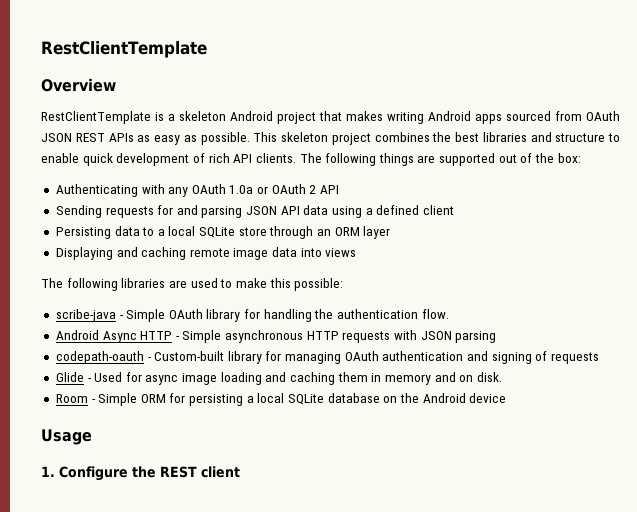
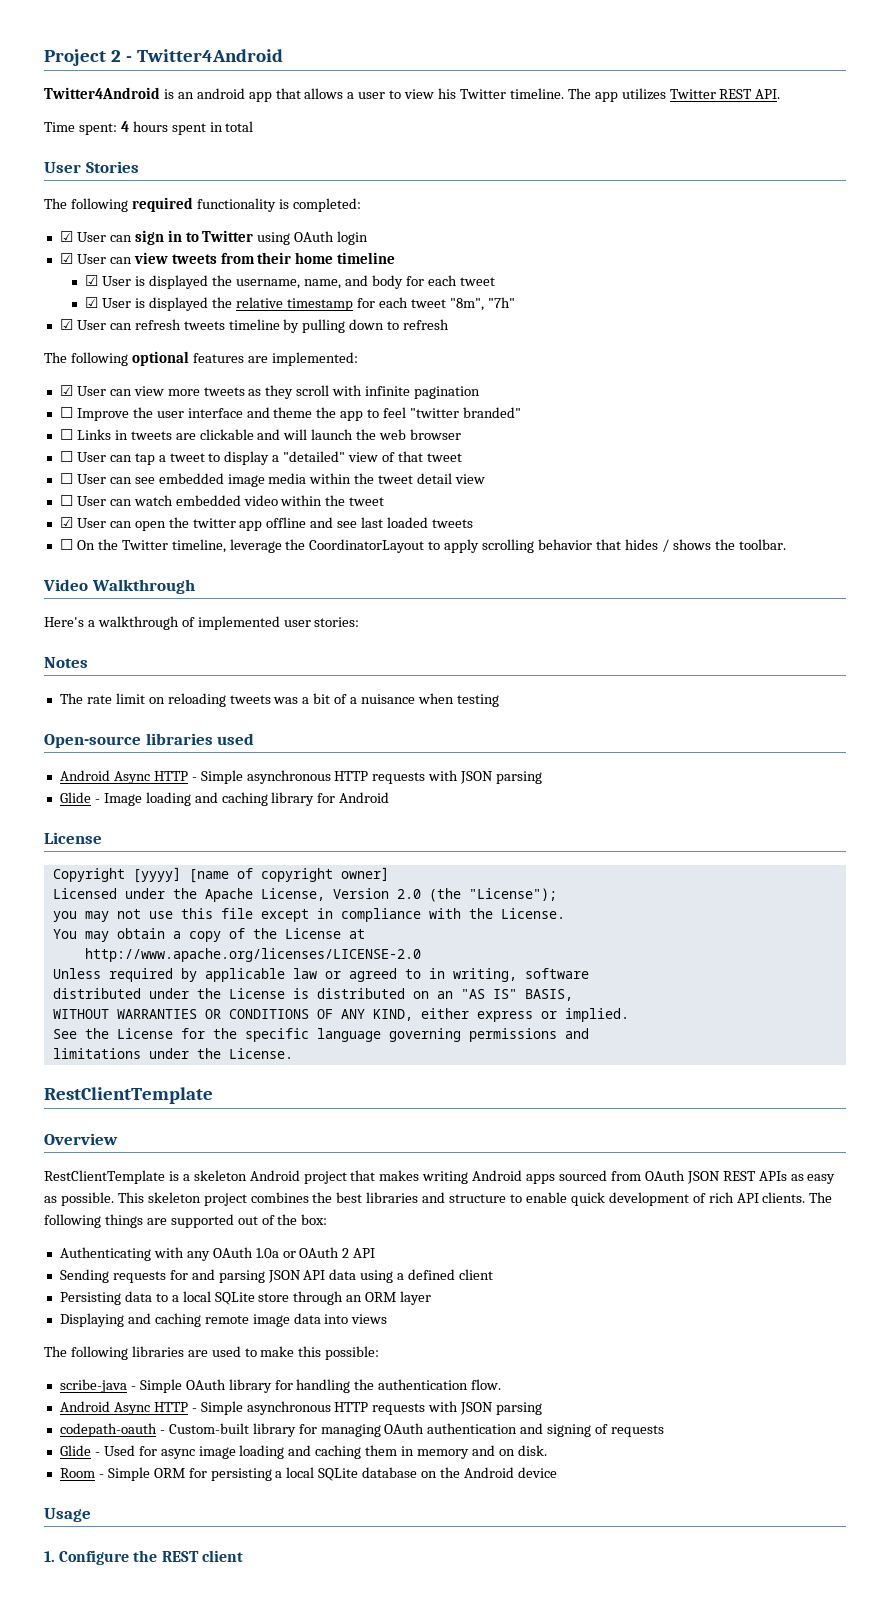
+ Project 2 - Twitter4Android
+ Twitter4Android is an android app that allows a user to view his Twitter timeline. The app utilizes Twitter REST API.
+ Time spent: 4 hours spent in total
+ User Stories
+ The following required functionality is completed:
+ ☑ User can sign in to Twitter using OAuth login
+ ☑ User can view tweets from their home timeline
+ ☑ User is displayed the username, name, and body for each tweet
+ ☑ User is displayed the relative timestamp for each tweet "8m", "7h"
+ ☑ User can refresh tweets timeline by pulling down to refresh
+ The following optional features are implemented:
+ ☑ User can view more tweets as they scroll with infinite pagination
+ ☐ Improve the user interface and theme the app to feel "twitter branded"
+ ☐ Links in tweets are clickable and will launch the web browser
+ ☐ User can tap a tweet to display a "detailed" view of that tweet
+ ☐ User can see embedded image media within the tweet detail view
+ ☐ User can watch embedded video within the tweet
+ ☑ User can open the twitter app offline and see last loaded tweets
+ ☐ On the Twitter timeline, leverage the CoordinatorLayout to apply scrolling behavior that hides / shows the toolbar.
+ Video Walkthrough
+ Here's a walkthrough of implemented user stories:
+ Notes
+ The rate limit on reloading tweets was a bit of a nuisance when testing
+ Open-source libraries used
+ Android Async HTTP - Simple asynchronous HTTP requests with JSON parsing
+ Glide - Image loading and caching library for Android
+ License
+ Copyright [yyyy] [name of copyright owner]
+ Licensed under the Apache License, Version 2.0 (the "License");
+ you may not use this file except in compliance with the License.
+ You may obtain a copy of the License at
+ http://www.apache.org/licenses/LICENSE-2.0
+ Unless required by applicable law or agreed to in writing, software
+ distributed under the License is distributed on an "AS IS" BASIS,
+ WITHOUT WARRANTIES OR CONDITIONS OF ANY KIND, either express or implied.
+ See the License for the specific language governing permissions and
+ limitations under the License.

